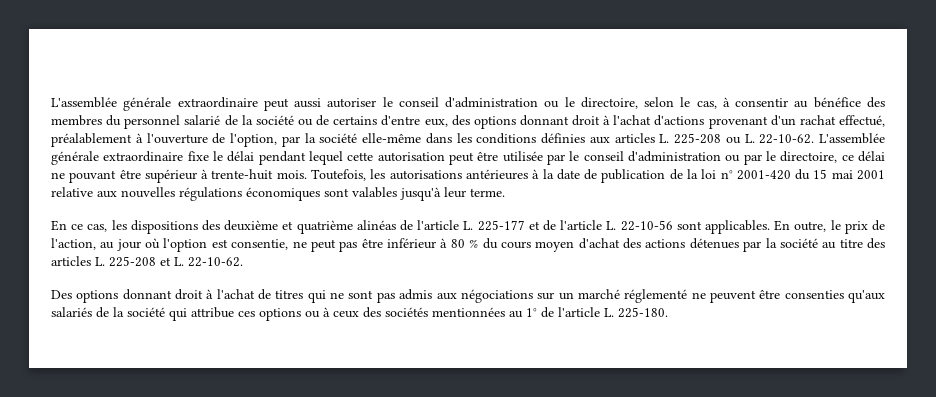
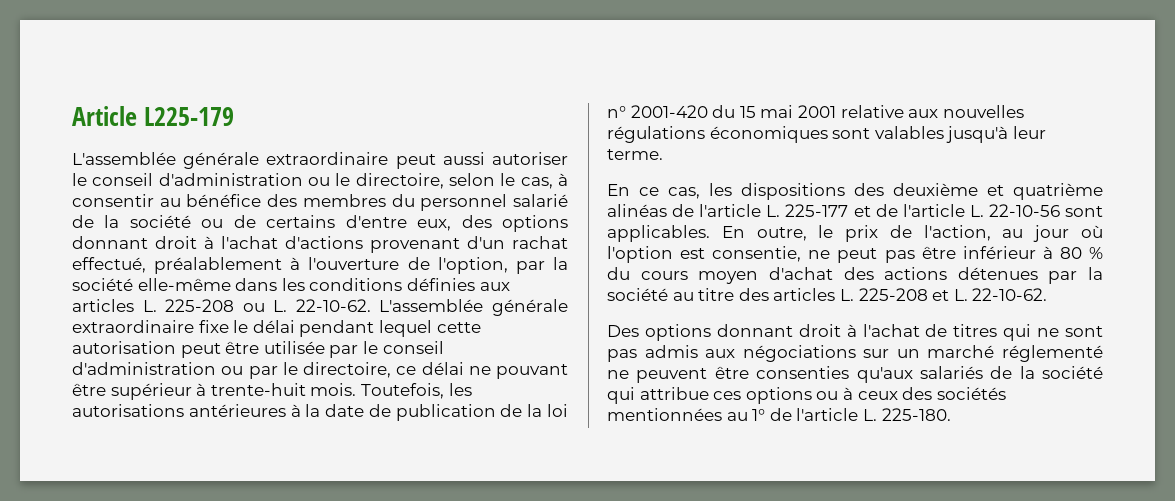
+ Article L225-179

